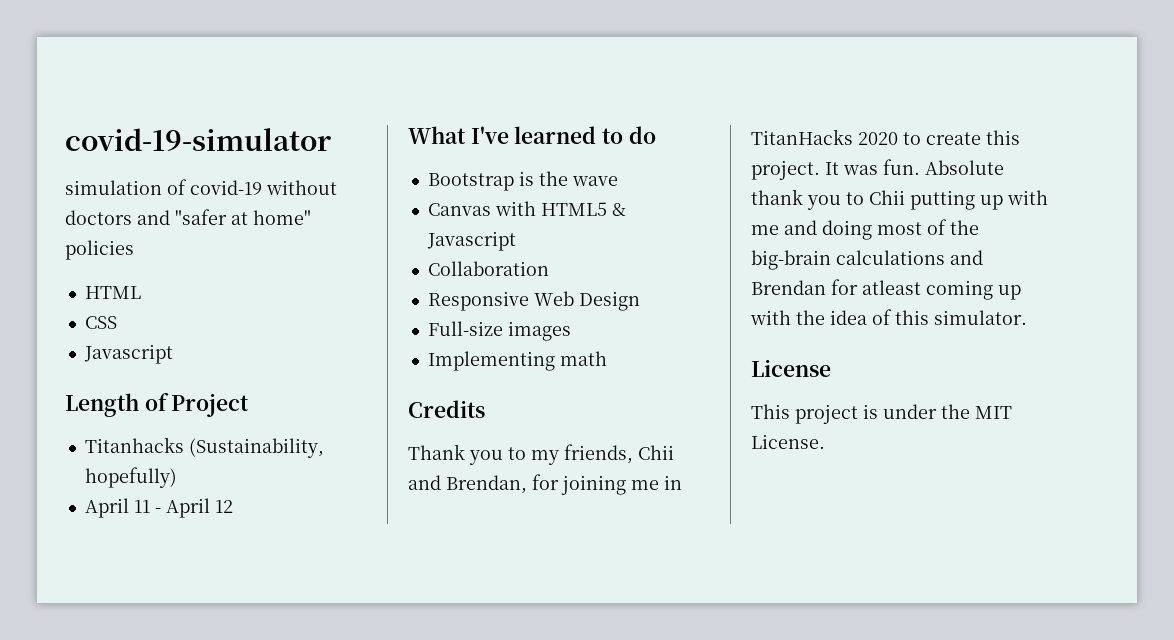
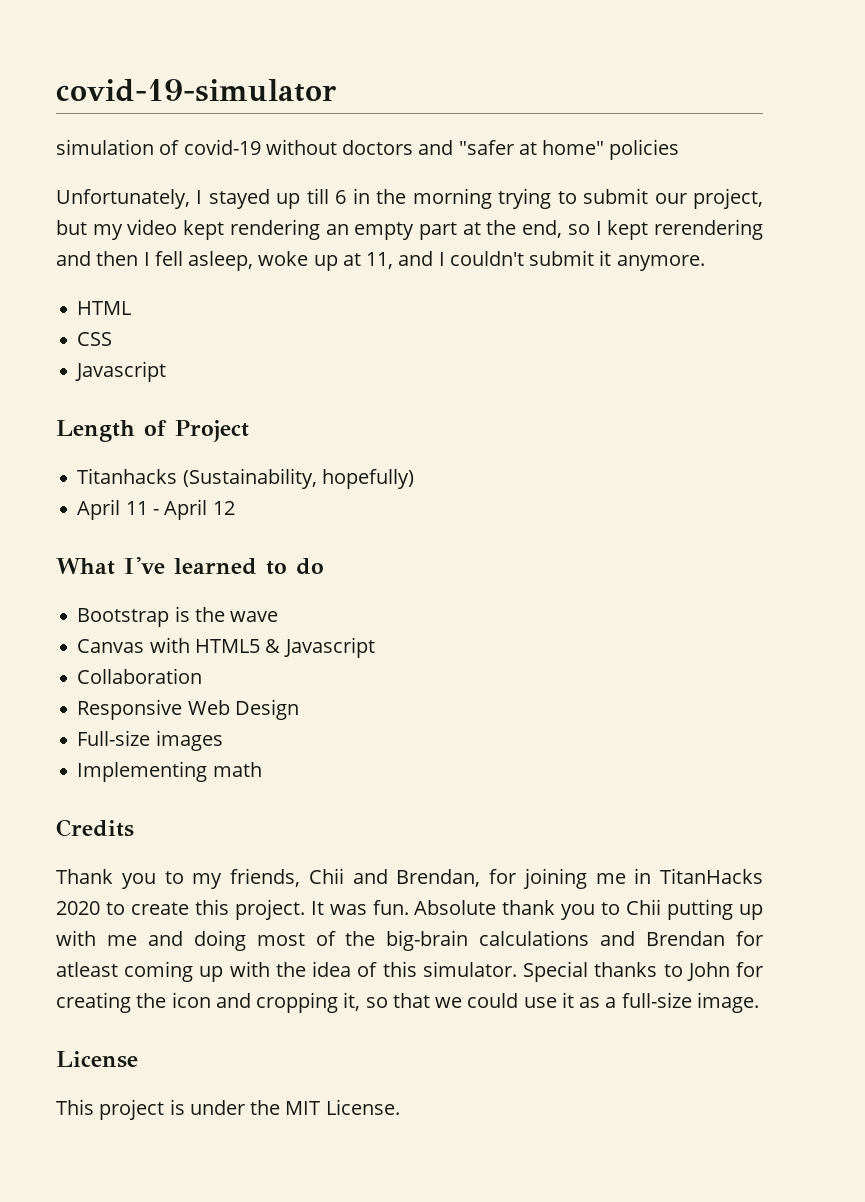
+ Unfortunately, I stayed up till 6 in the morning trying to submit our project, but my video kept rendering an empty part at the end, so I kept rerendering and then I fell asleep, woke up at 11, and I couldn't submit it anymore.
+ Special thanks to John for creating the icon and cropping it, so that we could use it as a full-size image.

